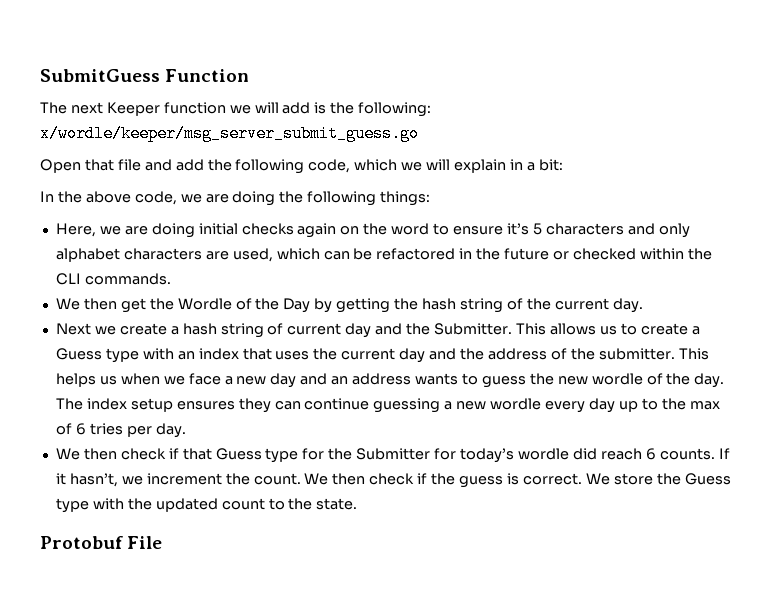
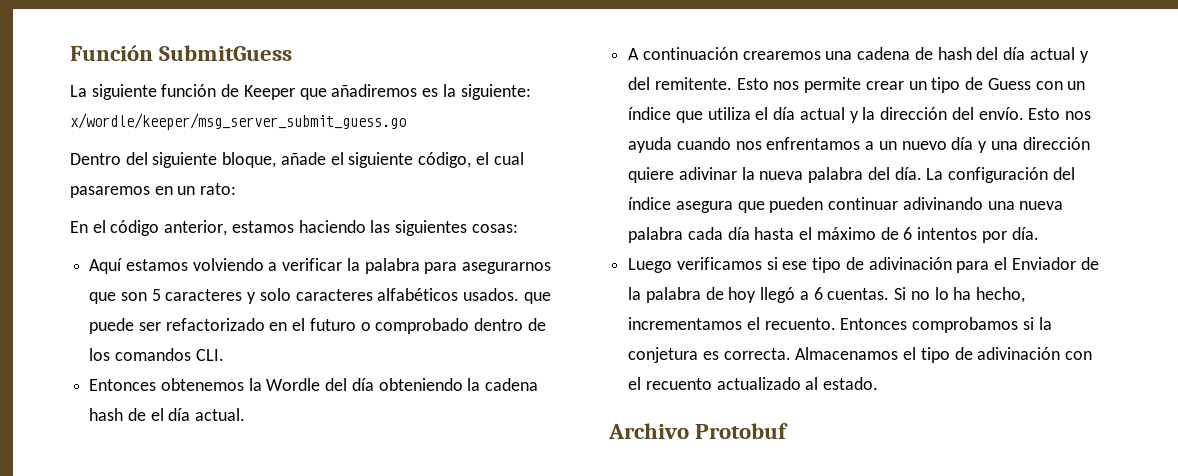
- SubmitGuess Function
- The next Keeper function we will add is the following: x/wordle/keeper/msg_server_submit_guess.go
- Open that file and add the following code, which we will explain in a bit:
- In the above code, we are doing the following things:
- Here, we are doing initial checks again on the word to ensure it’s 5 characters and only alphabet characters are used, which can be refactored in the future or checked within the CLI commands.
- We then get the Wordle of the Day by getting the hash string of the current day.
- Next we create a hash string of current day and the Submitter. This allows us to create a Guess type with an index that uses the current day and the address of the submitter. This helps us when we face a new day and an address wants to guess the new wordle of the day. The index setup ensures they can continue guessing a new wordle every day up to the max of 6 tries per day.
- We then check if that Guess type for the Submitter for today’s wordle did reach 6 counts. If it hasn’t, we increment the count. We then check if the guess is correct. We store the Guess type with the updated count to the state.
- Protobuf File
+ Función SubmitGuess
+ La siguiente función de Keeper que añadiremos es la siguiente: x/wordle/keeper/msg_server_submit_guess.go
+ Dentro del siguiente bloque, añade el siguiente código, el cual pasaremos en un rato:
+ En el código anterior, estamos haciendo las siguientes cosas:
+ Aquí estamos volviendo a verificar la palabra para asegurarnos que son 5 caracteres y solo caracteres alfabéticos usados. que puede ser refactorizado en el futuro o comprobado dentro de los comandos CLI.
+ Entonces obtenemos la Wordle del día obteniendo la cadena hash de el día actual.
+ A continuación crearemos una cadena de hash del día actual y del remitente. Esto nos permite crear un tipo de Guess con un índice que utiliza el día actual y la dirección del envío. Esto nos ayuda cuando nos enfrentamos a un nuevo día y una dirección quiere adivinar la nueva palabra del día. La configuración del índice asegura que pueden continuar adivinando una nueva palabra cada día hasta el máximo de 6 intentos por día.
+ Luego verificamos si ese tipo de adivinación para el Enviador de la palabra de hoy llegó a 6 cuentas. Si no lo ha hecho, incrementamos el recuento. Entonces comprobamos si la conjetura es correcta. Almacenamos el tipo de adivinación con el recuento actualizado al estado.
+ Archivo Protobuf

